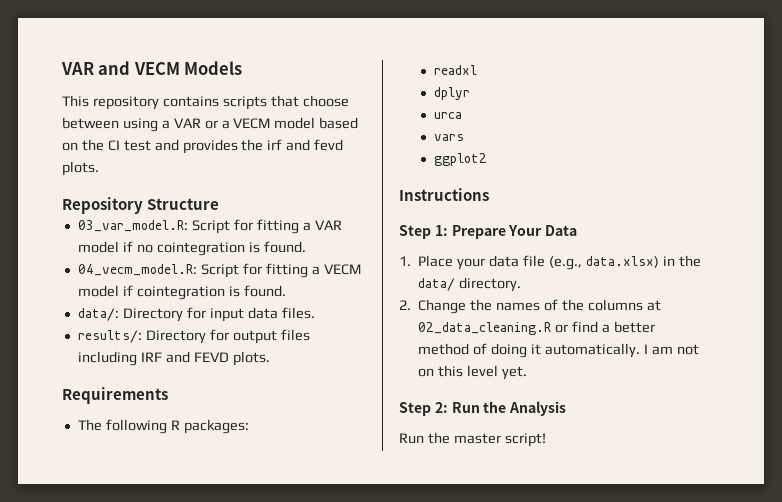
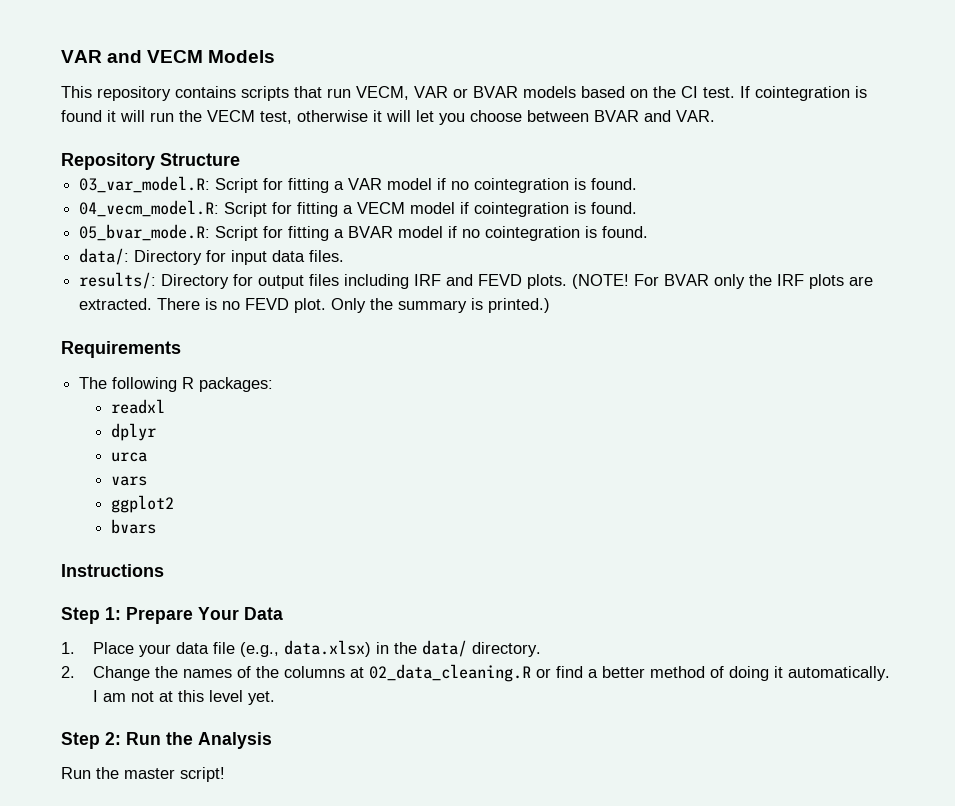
- This repository contains scripts that choose between using a VAR or a VECM model based on the CI test and provides the irf and fevd plots.
+ This repository contains scripts that run VECM, VAR or BVAR models based on the CI test. If cointegration is found it will run the VECM test, otherwise it will let you choose between BVAR and VAR.
+ 05_bvar_mode.R: Script for fitting a BVAR model if no cointegration is found.
+ (NOTE! For BVAR only the IRF plots are extracted. There is no FEVD plot. Only the summary is printed.)
+ bvars
- I am not on this level yet.
+ I am not at this level yet.

